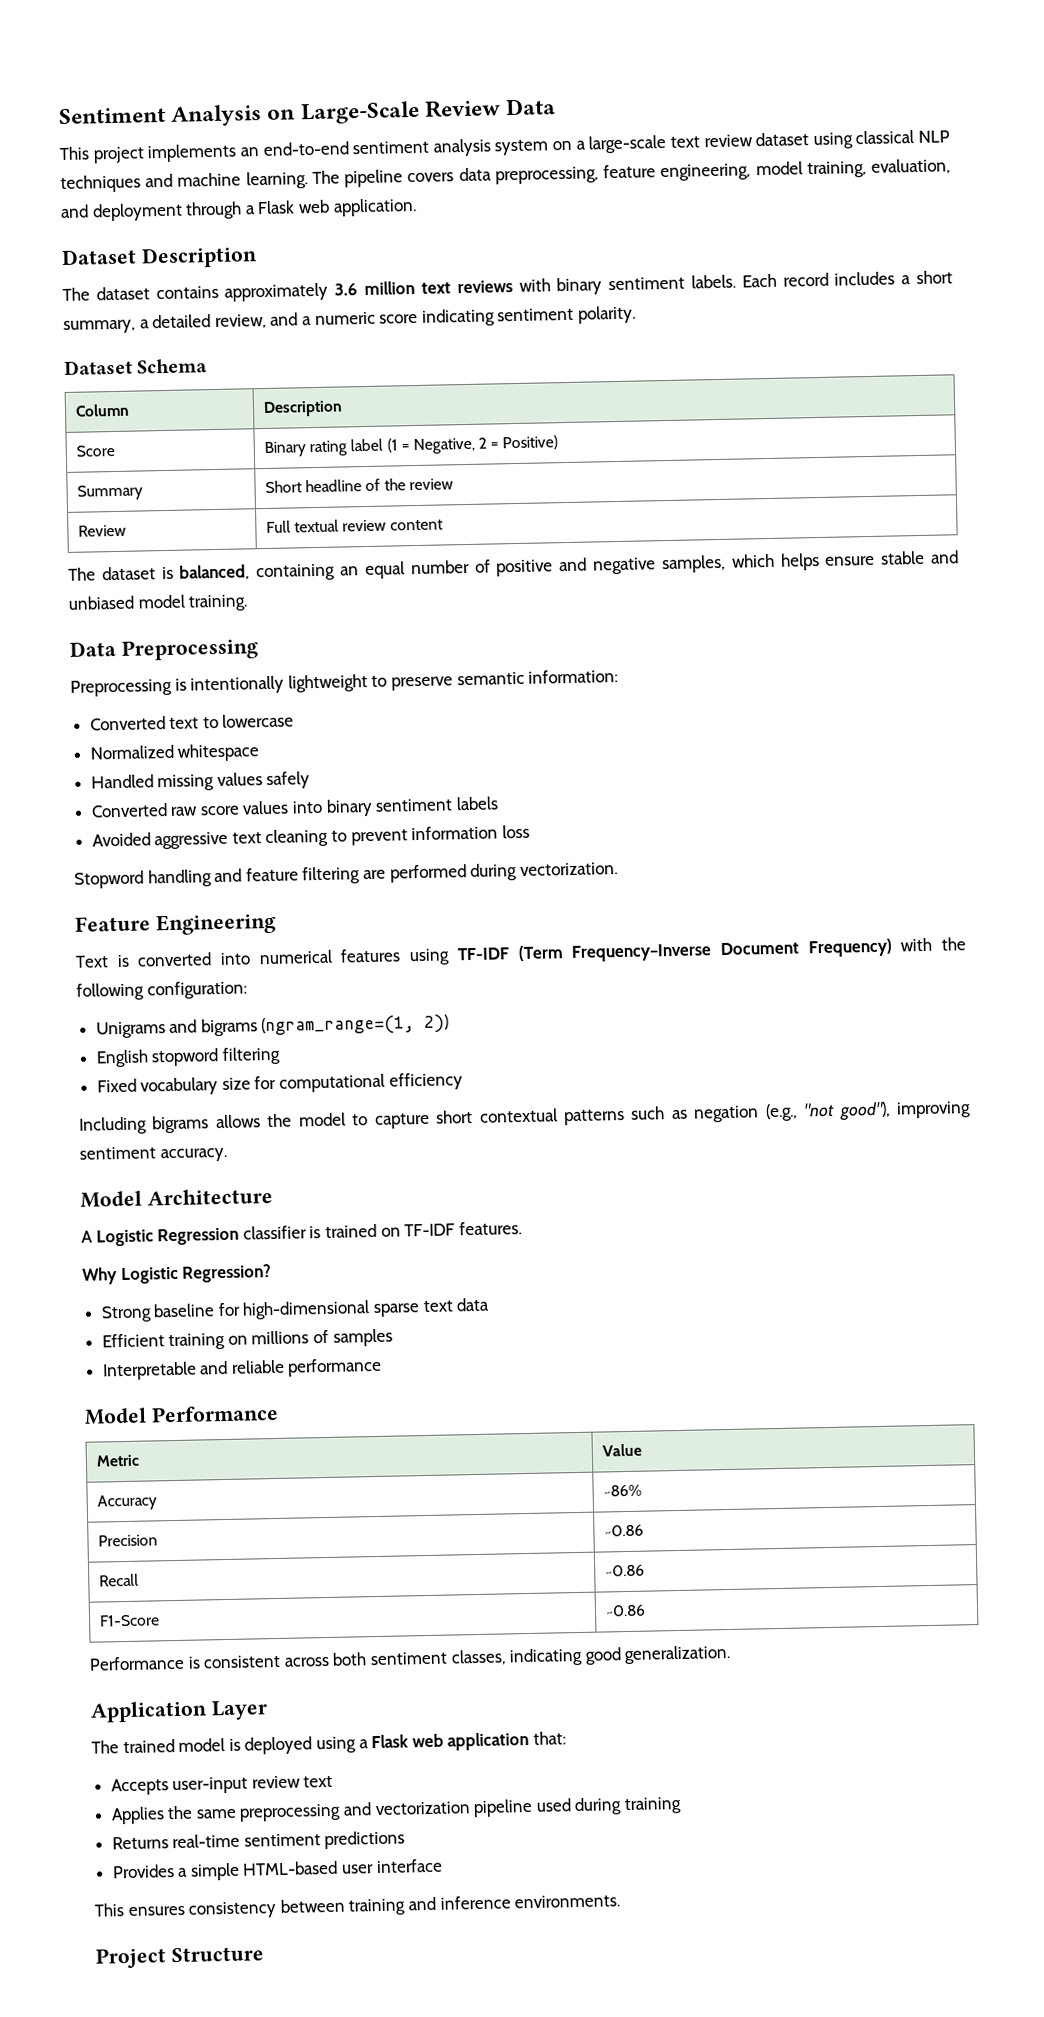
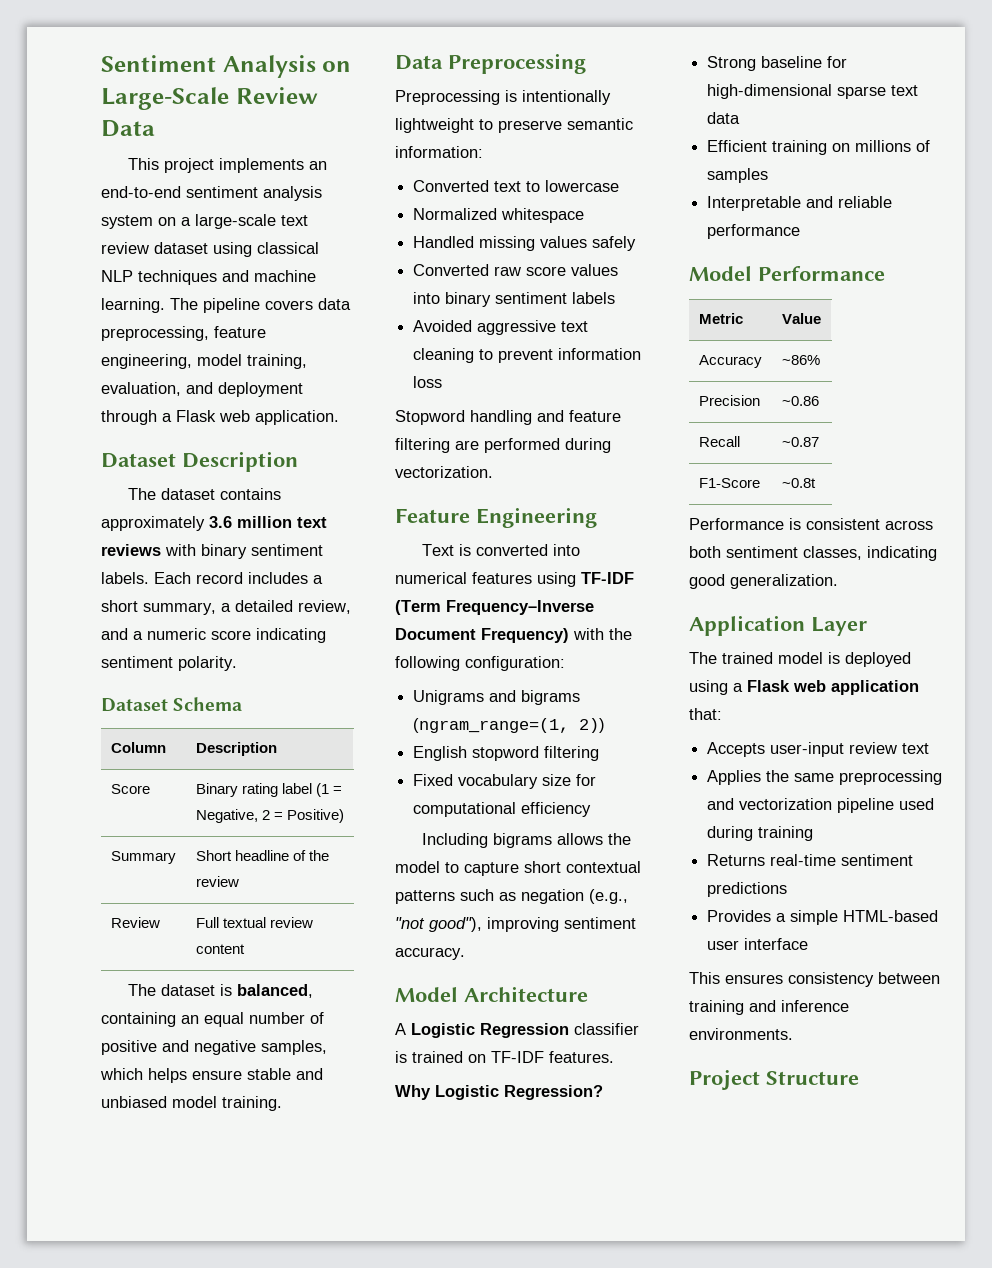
- Recall | ~0.86
+ Recall | ~0.87
- F1-Score | ~0.86
+ F1-Score | ~0.8t

